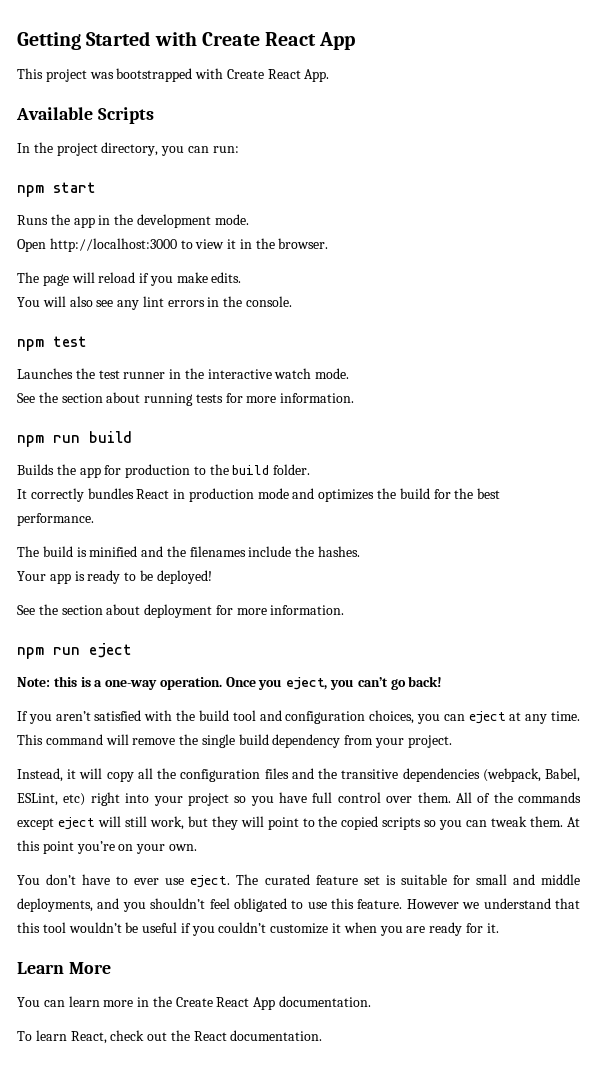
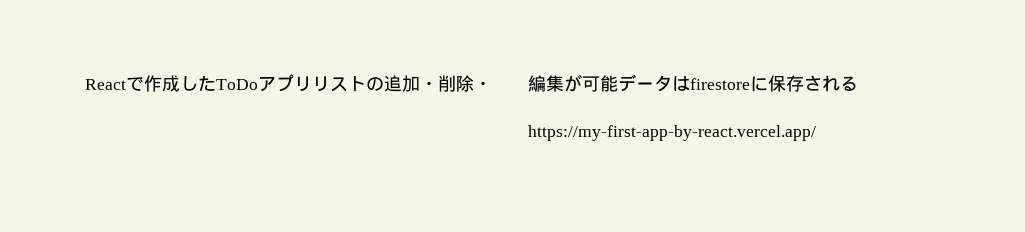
- Getting Started with Create React App
- This project was bootstrapped with Create React App.
- Available Scripts
- In the project directory, you can run:
- npm start
- Runs the app in the development mode.
- Open http://localhost:3000 to view it in the browser.
- The page will reload if you make edits.
- You will also see any lint errors in the console.
- npm test
- Launches the test runner in the interactive watch mode.
- See the section about running tests for more information.
- npm run build
- Builds the app for production to the build folder.
- It correctly bundles React in production mode and optimizes the build for the best performance.
- The build is minified and the filenames include the hashes.
- Your app is ready to be deployed!
- See the section about deployment for more information.
- npm run eject
- Note: this is a one-way operation. Once you eject, you can’t go back!
- If you aren’t satisfied with the build tool and configuration choices, you can eject at any time. This command will remove the single build dependency from your project.
- Instead, it will copy all the configuration files and the transitive dependencies (webpack, Babel, ESLint, etc) right into your project so you have full control over them. All of the commands except eject will still work, but they will point to the copied scripts so you can tweak them. At this point you’re on your own.
- You don’t have to ever use eject. The curated feature set is suitable for small and middle deployments, and you shouldn’t feel obligated to use this feature. However we understand that this tool wouldn’t be useful if you couldn’t customize it when you are ready for it.
- Learn More
- You can learn more in the Create React App documentation.
- To learn React, check out the React documentation.
+ Reactで作成したToDoアプリリストの追加・削除・編集が可能データはfirestoreに保存される
+ https://my-first-app-by-react.vercel.app/

